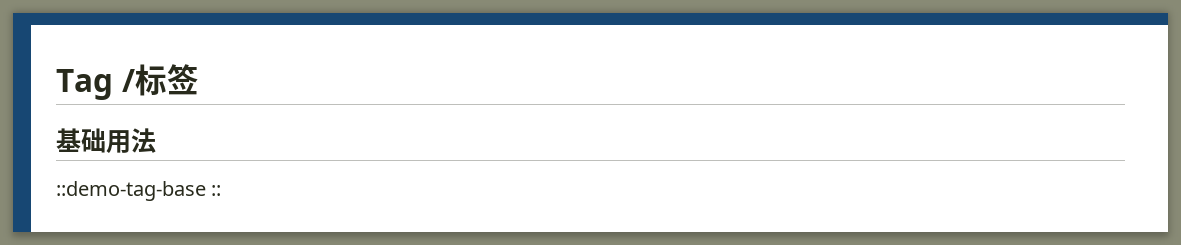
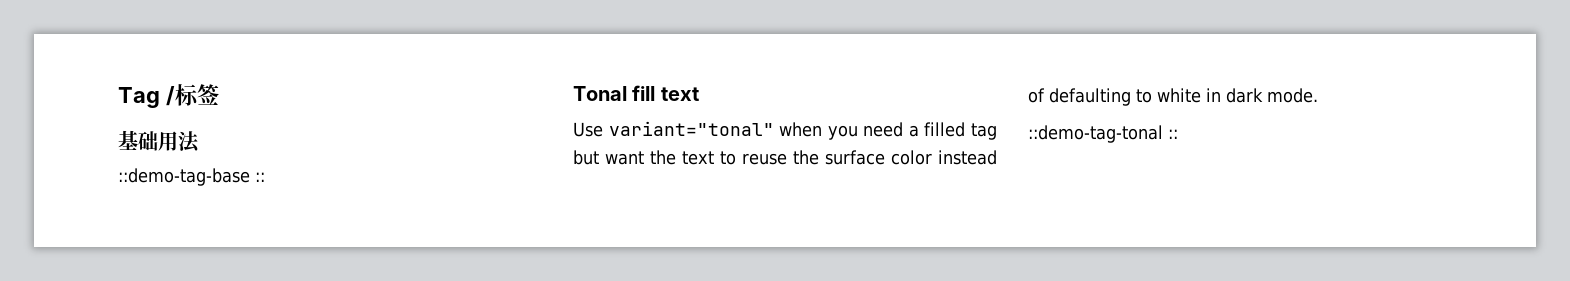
+ Tonal fill text
+ Use variant="tonal" when you need a filled tag but want the text to reuse the surface color instead of defaulting to white in dark mode.
+ ::demo-tag-tonal ::

